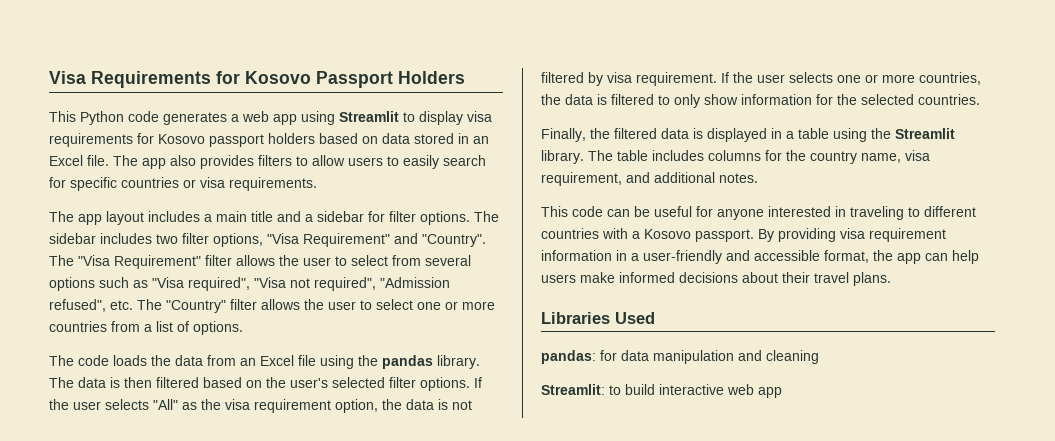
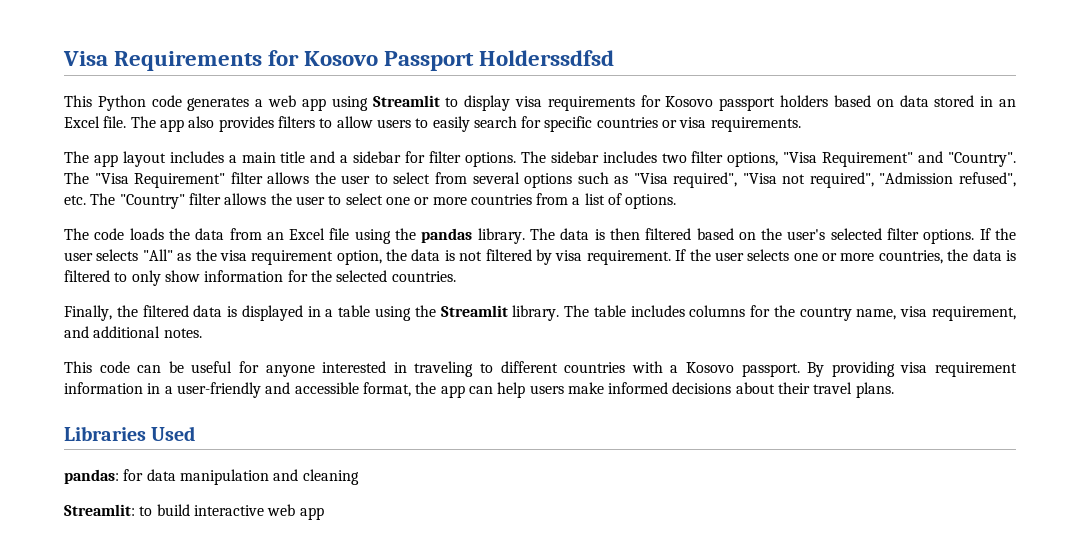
- Visa Requirements for Kosovo Passport Holders
+ Visa Requirements for Kosovo Passport Holderssdfsd

